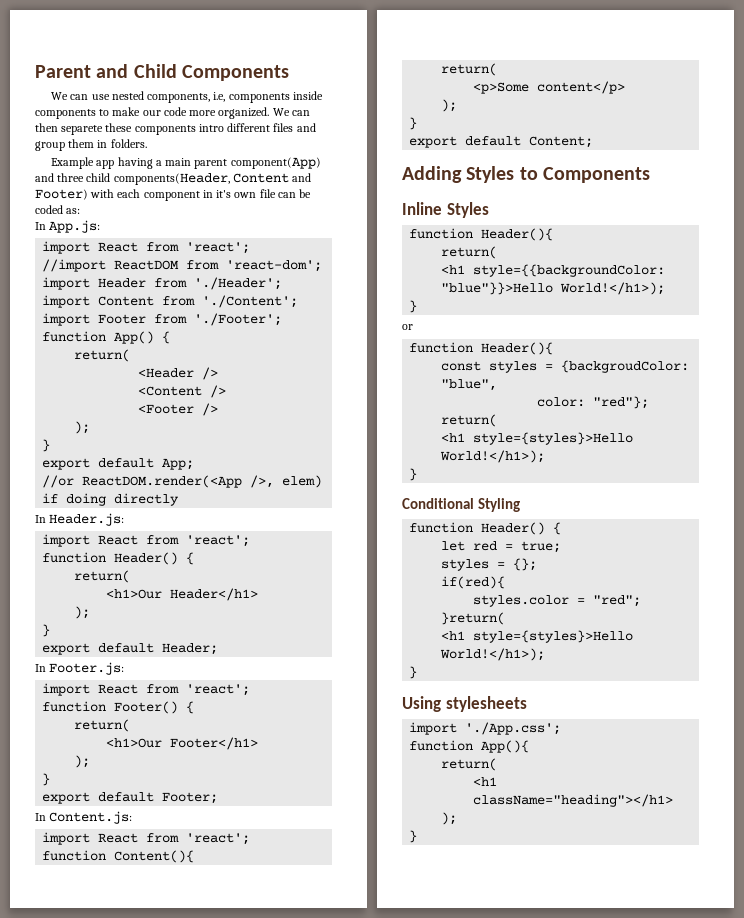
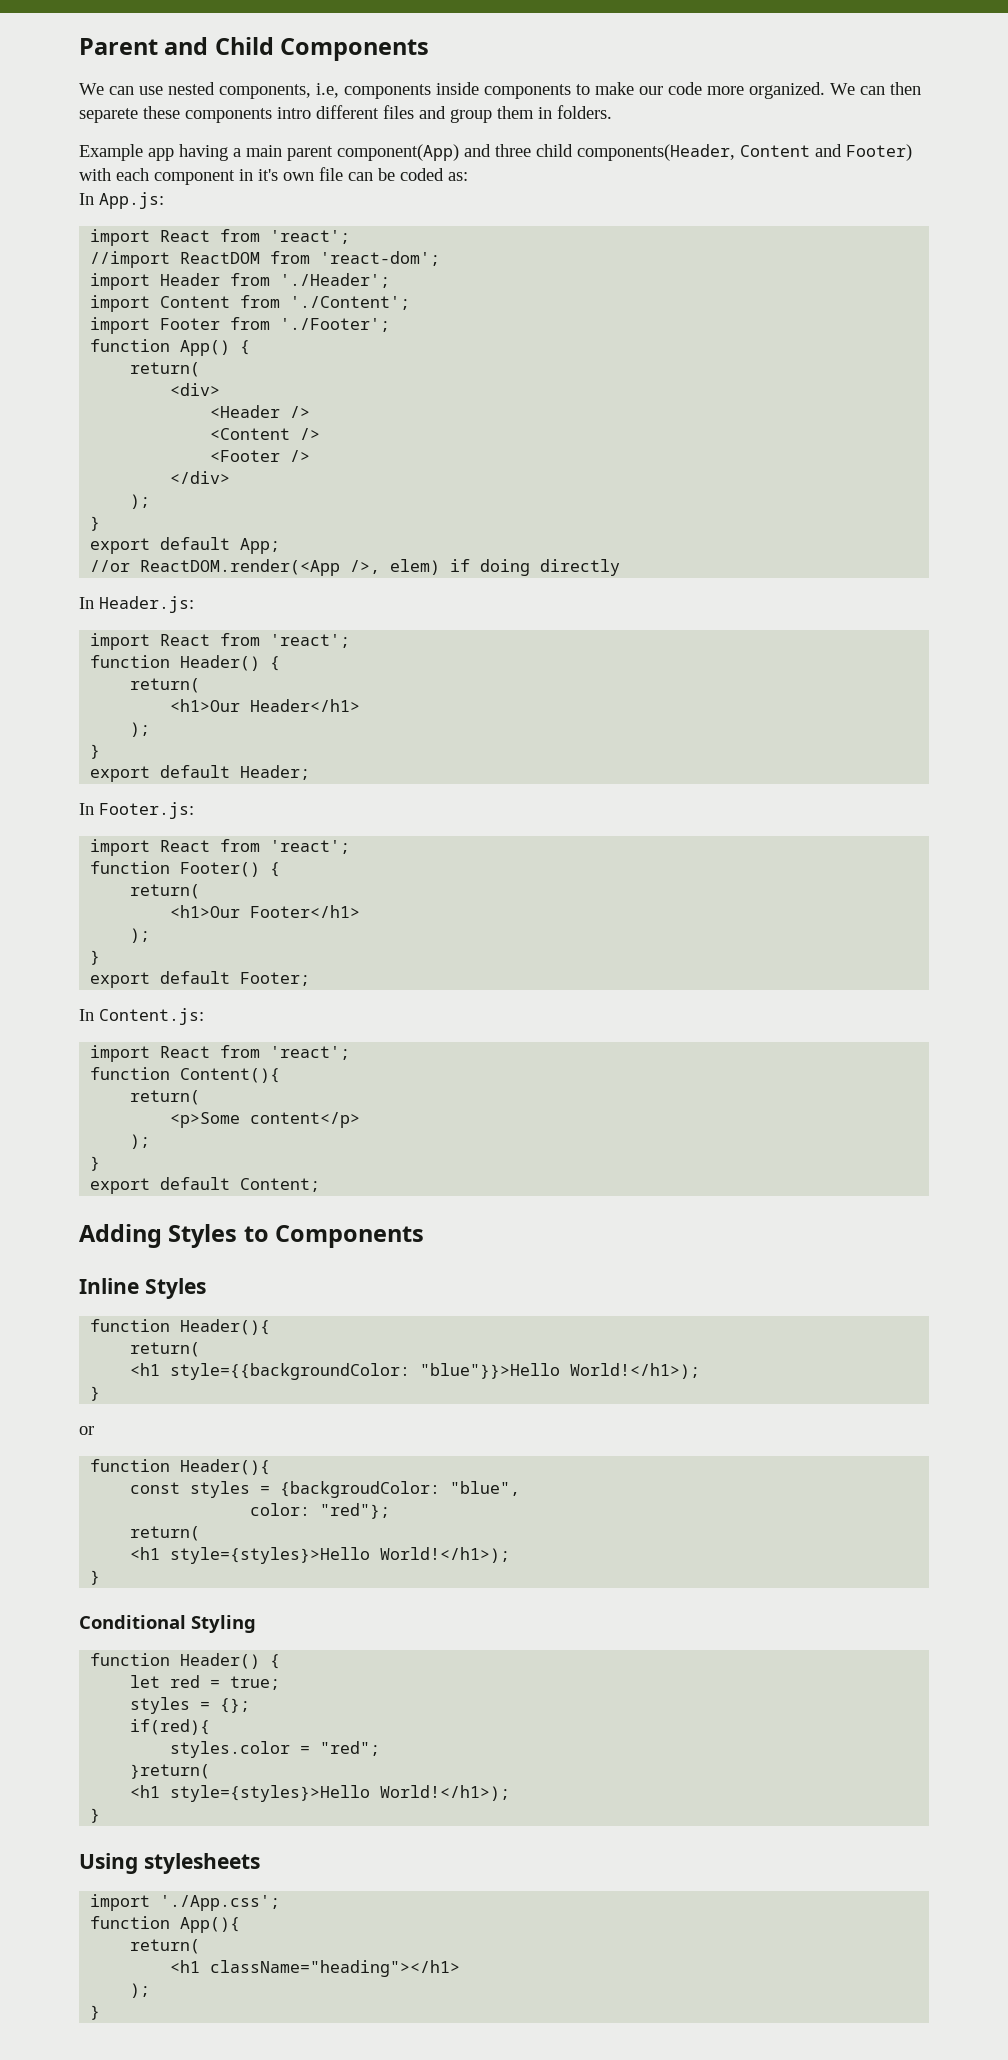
+ <div>
+ </div>

